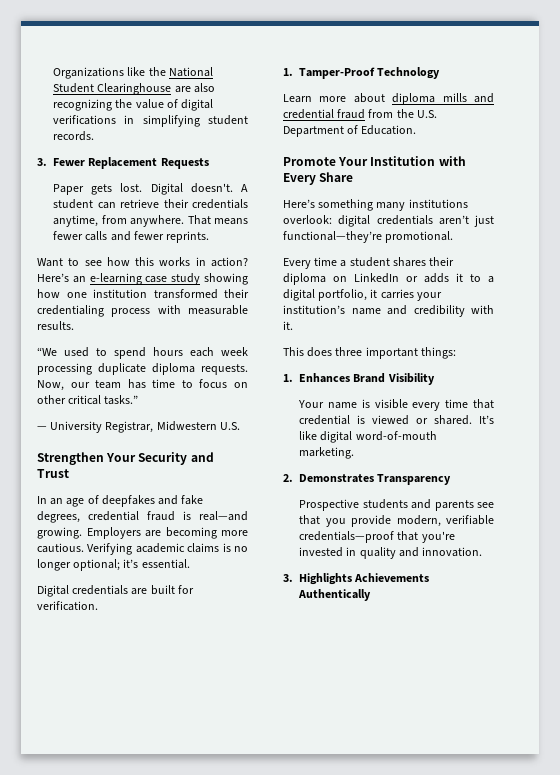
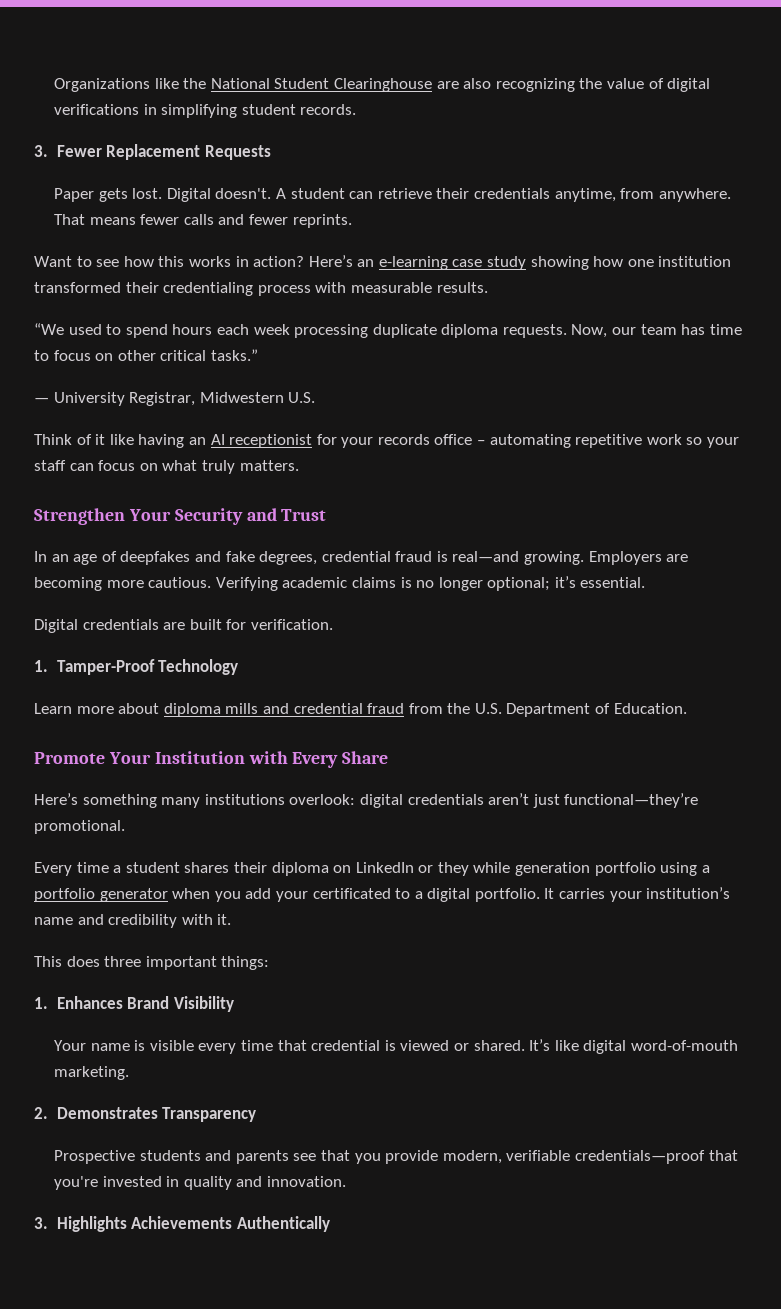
+ Think of it like having an AI receptionist for your records office – automating repetitive work so your staff can focus on what truly matters.
- Every time a student shares their diploma on LinkedIn or adds it to a digital portfolio, it carries your institution’s name and credibility with it.
+ Every time a student shares their diploma on LinkedIn or they while generation portfolio using a portfolio generator when you add your certificated to a digital portfolio. It carries your institution’s name and credibility with it.

